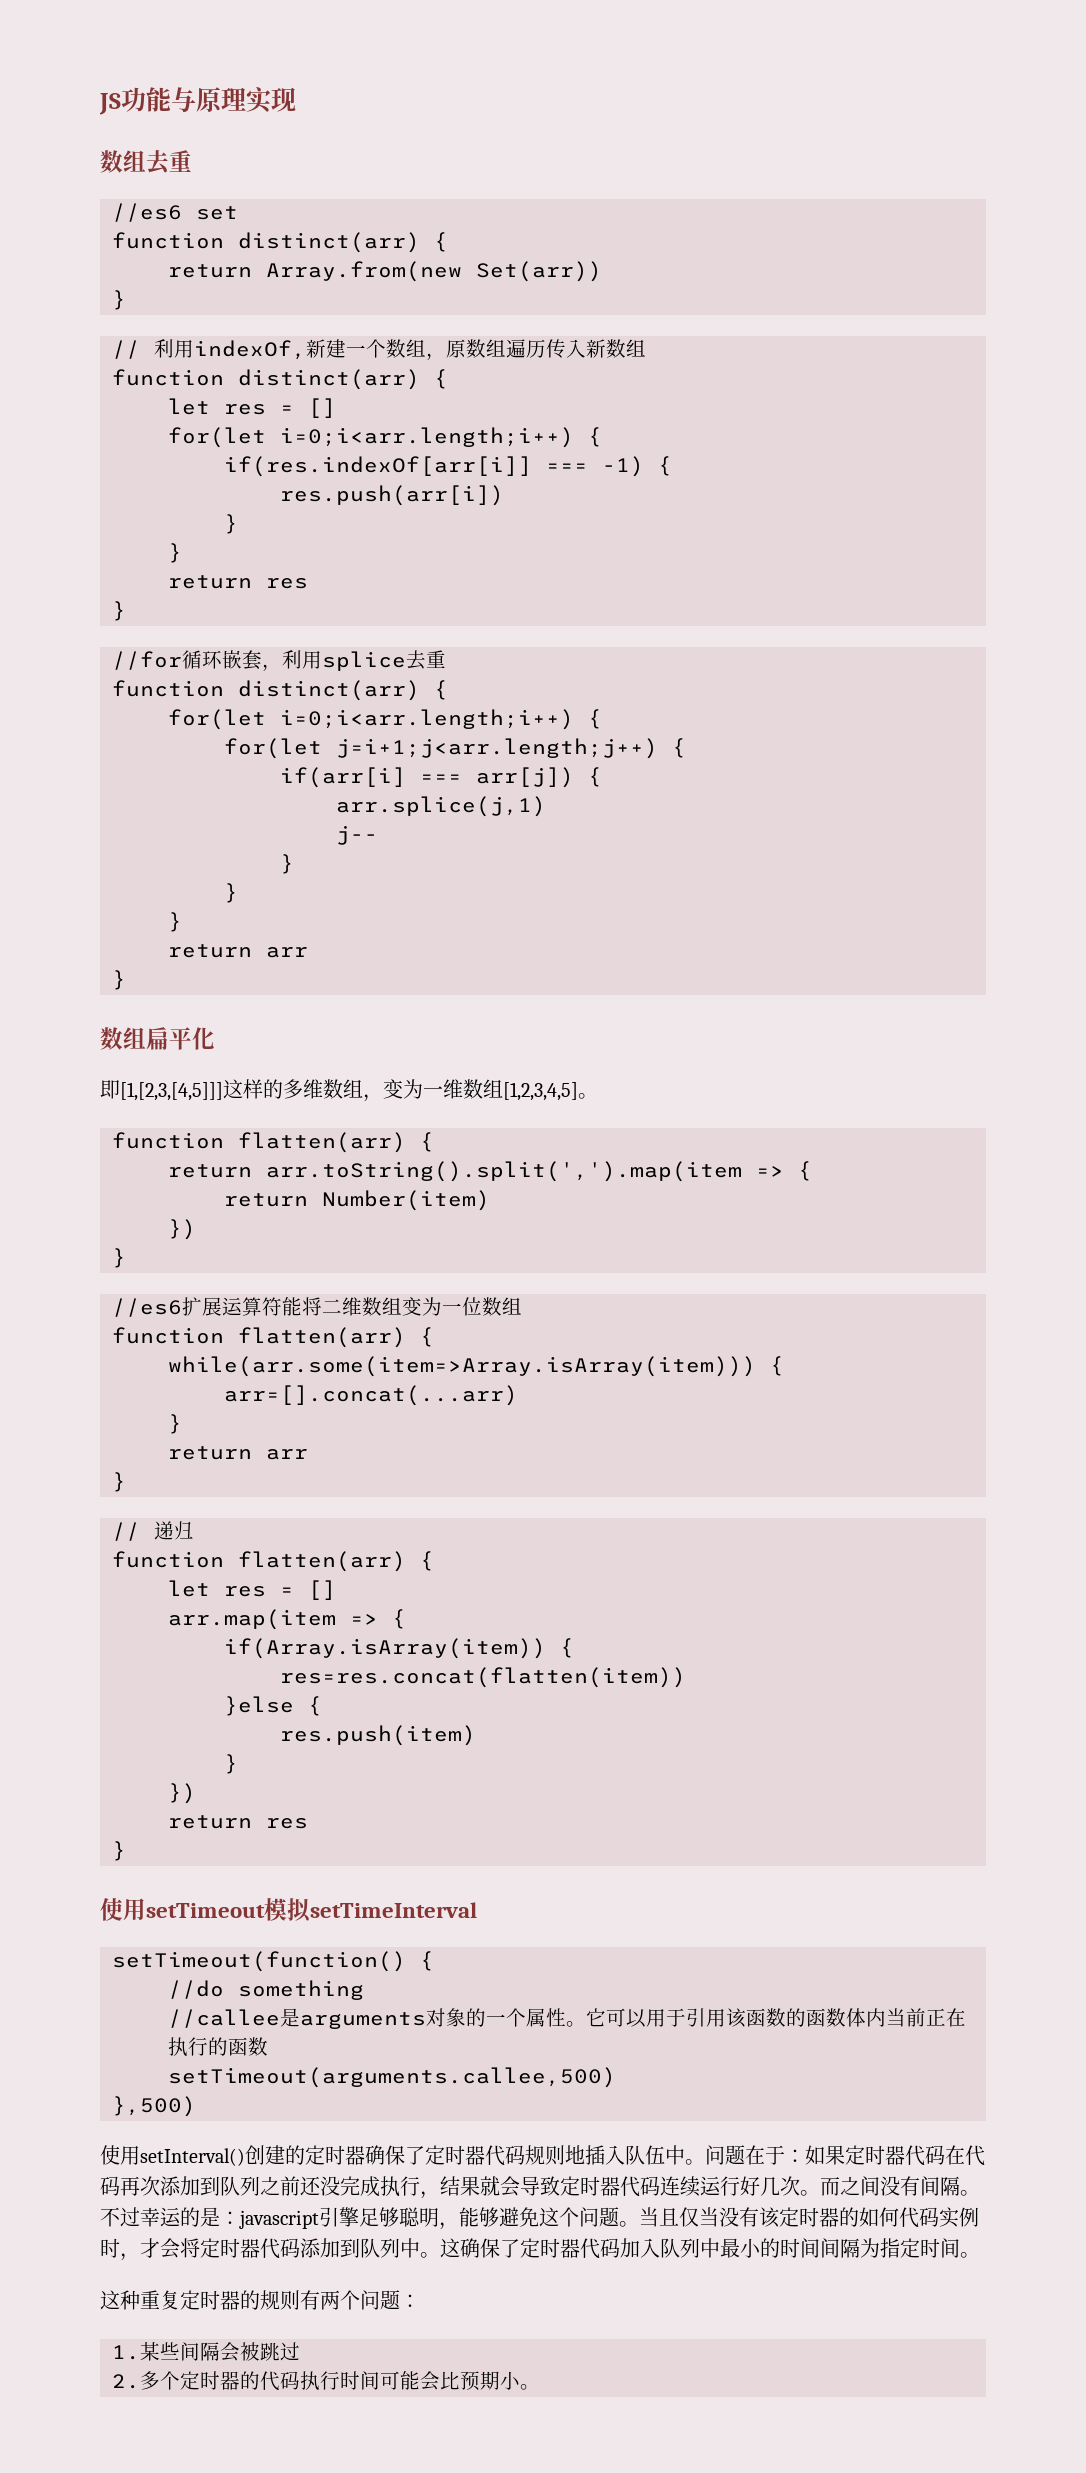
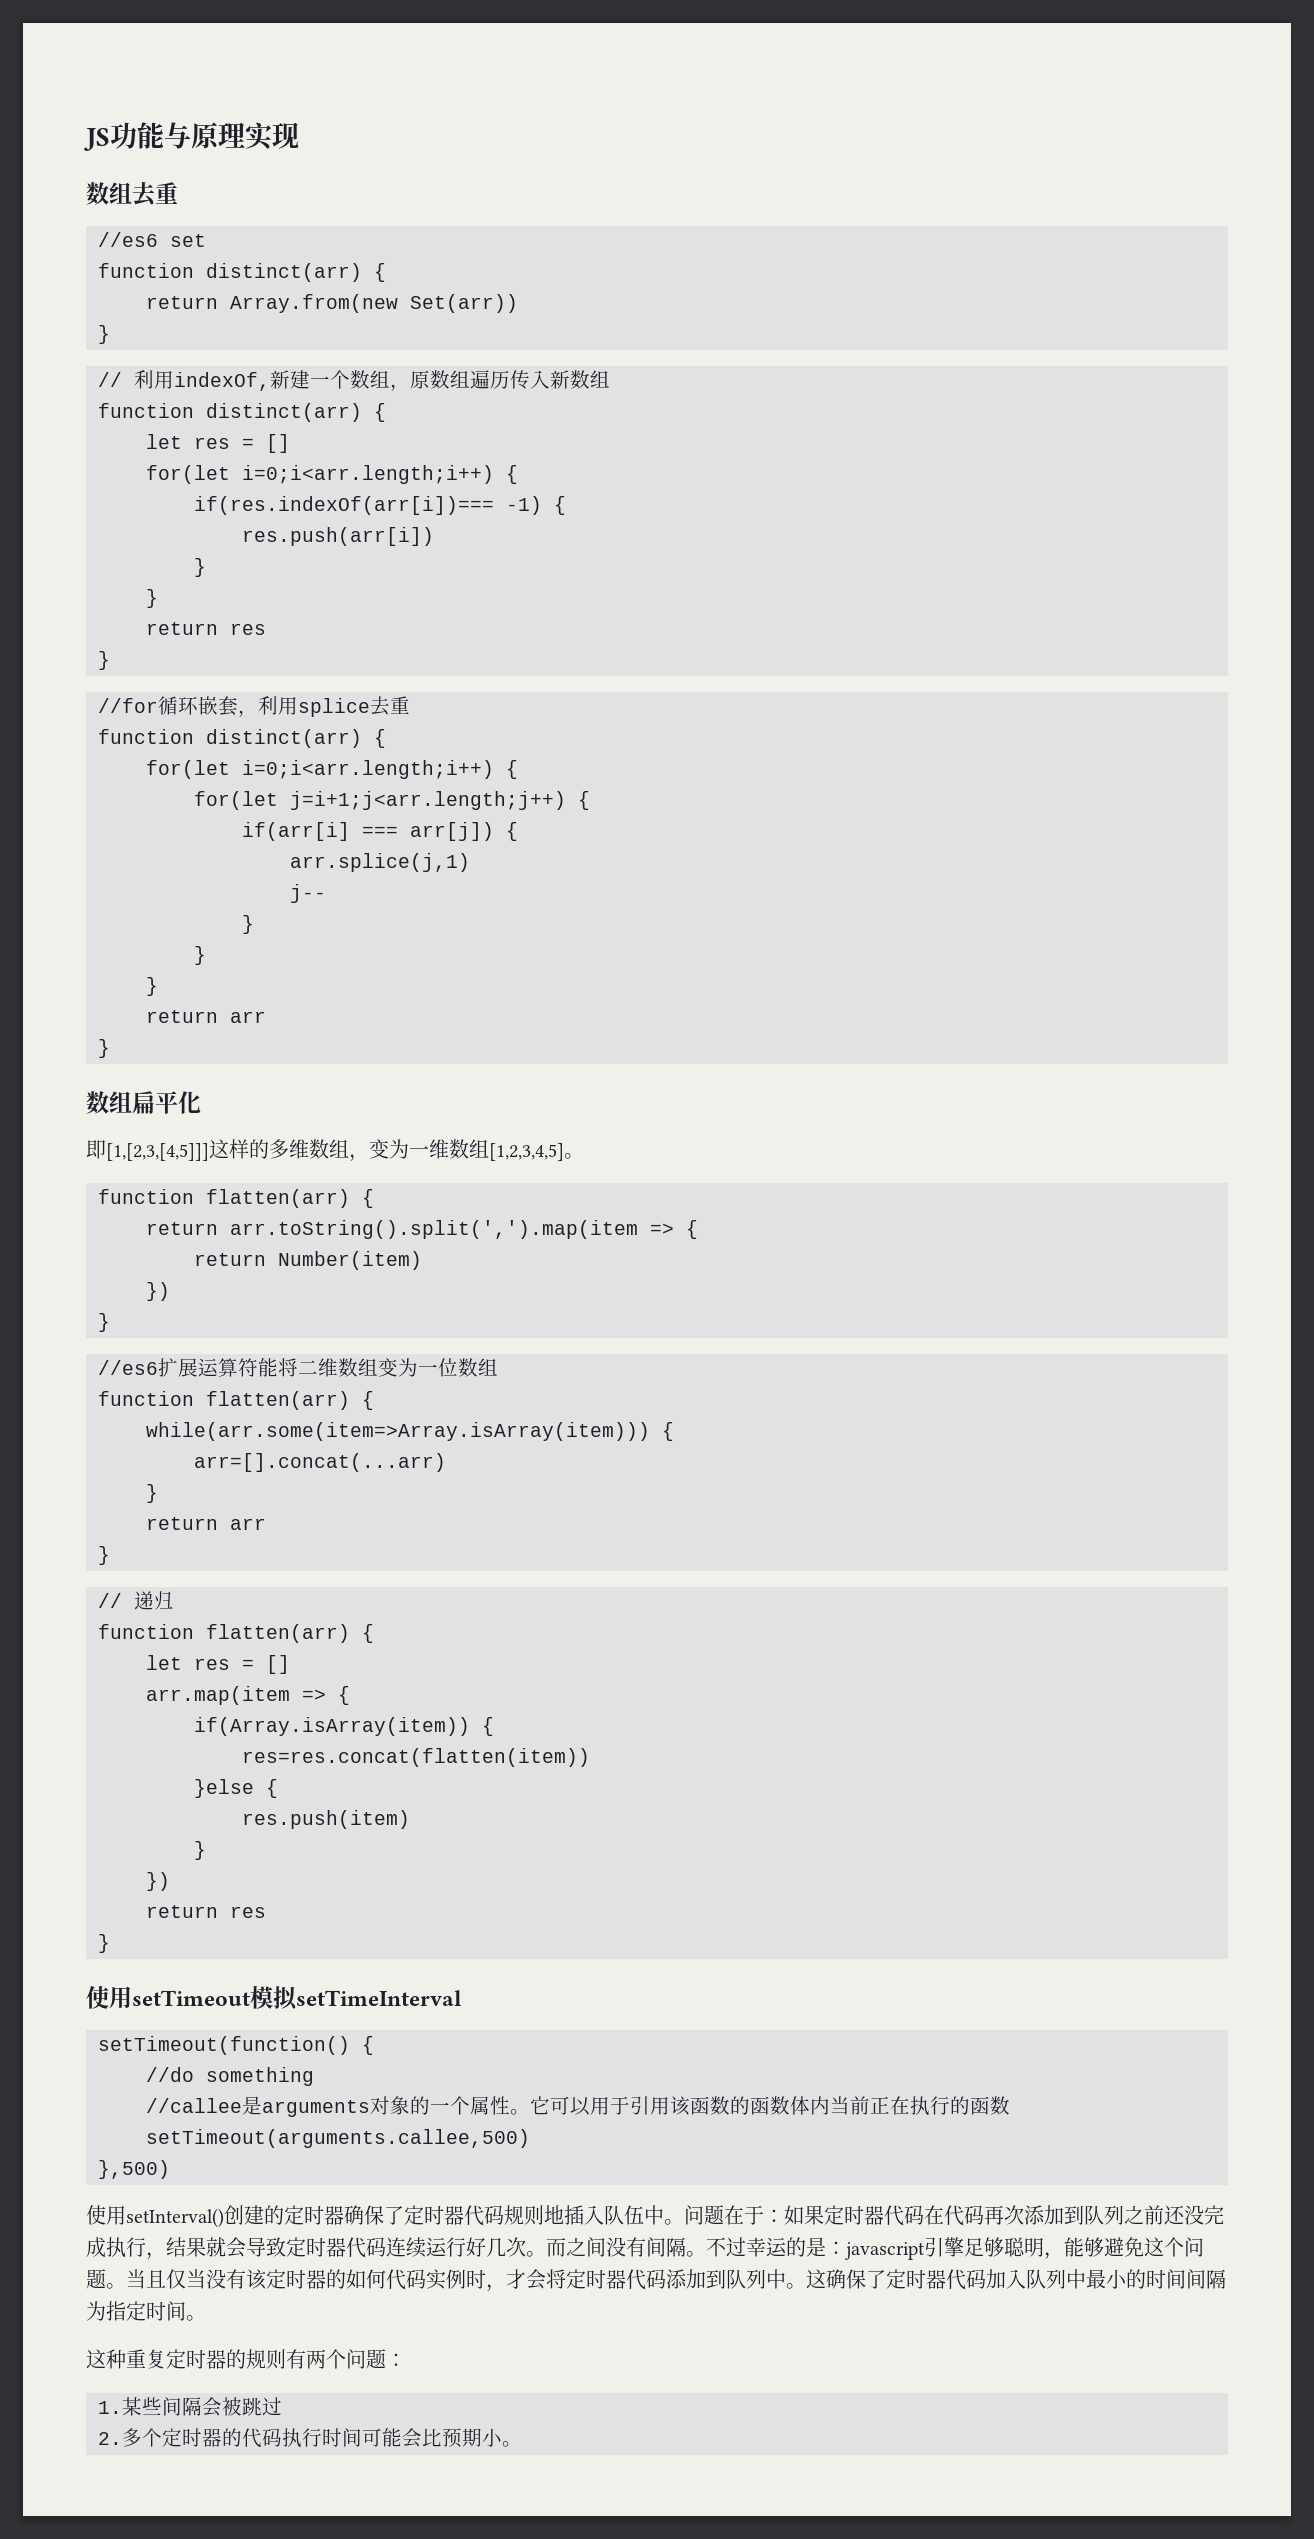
- if(res.indexOf[arr[i]] === -1) {
+ if(res.indexOf(arr[i])=== -1) {

